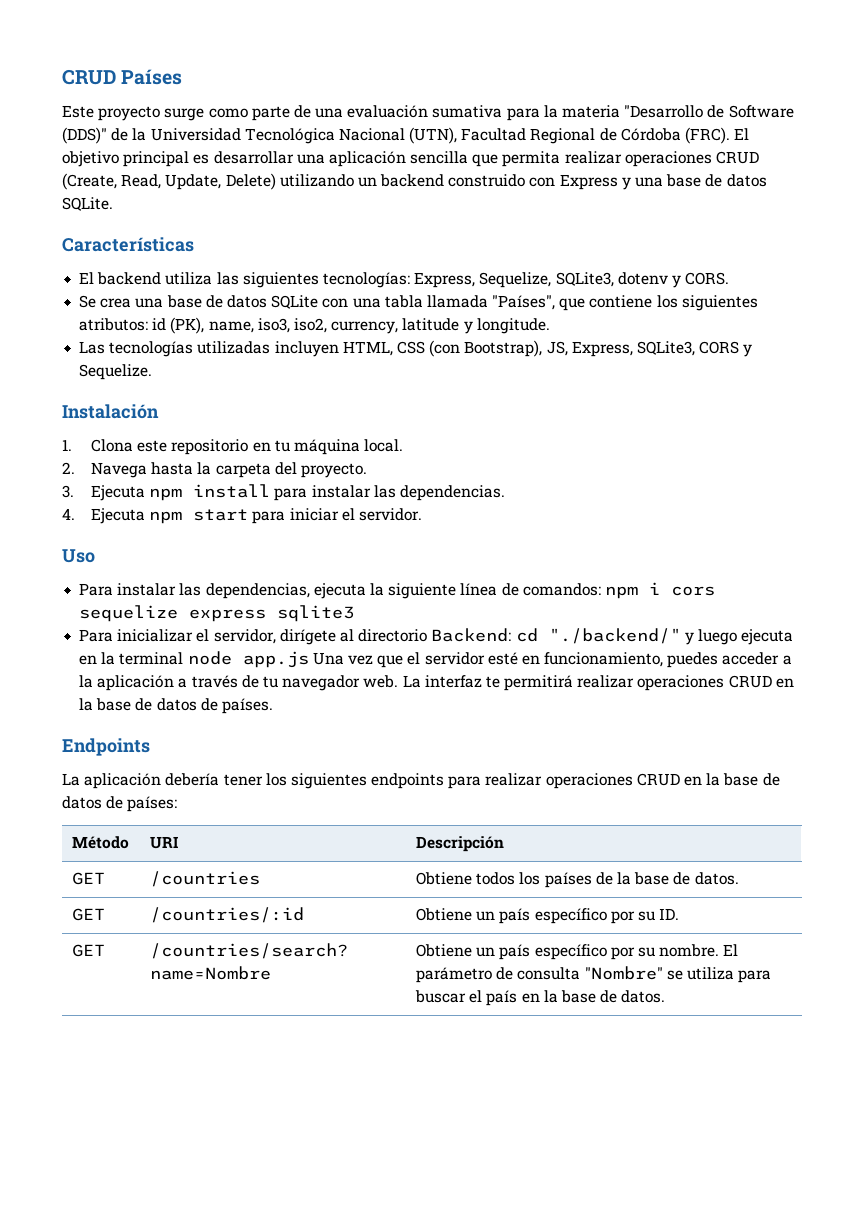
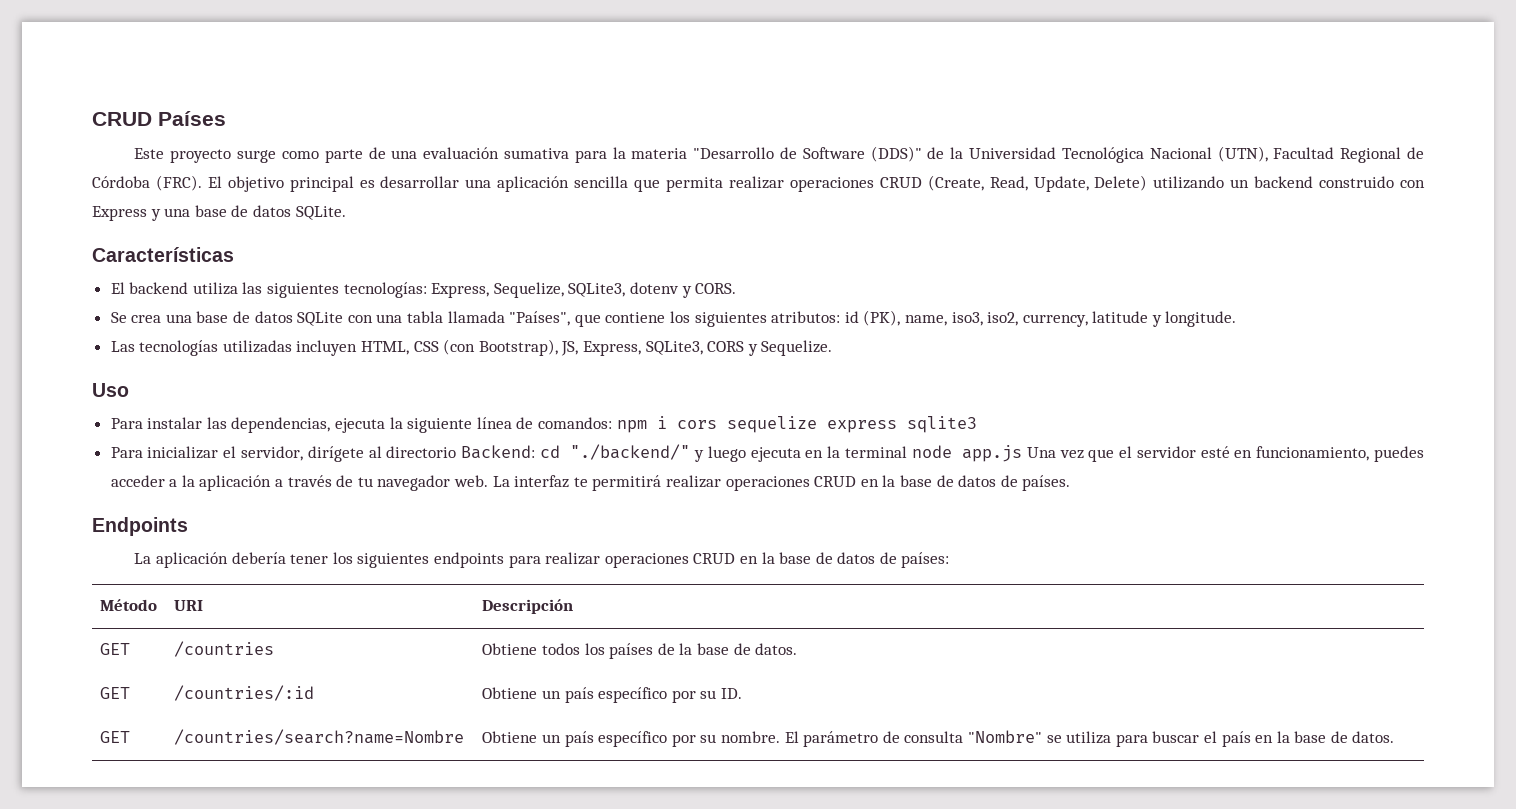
- Instalación
- 1. Clona este repositorio en tu máquina local.
- 2. Navega hasta la carpeta del proyecto.
- 3. Ejecuta npm install para instalar las dependencias.
- 4. Ejecuta npm start para iniciar el servidor.

